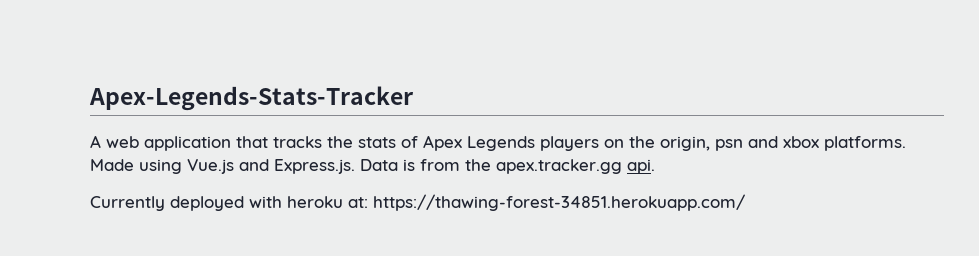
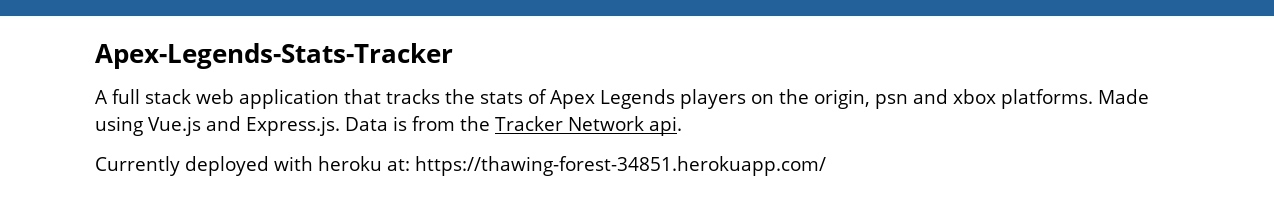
- A web application that tracks the stats of Apex Legends players on the origin, psn and xbox platforms.
+ A full stack web application that tracks the stats of Apex Legends players on the origin, psn and xbox platforms.
- Made using Vue.js and Express.js. Data is from the apex.tracker.gg api.
+ Made using Vue.js and Express.js. Data is from the Tracker Network api.

